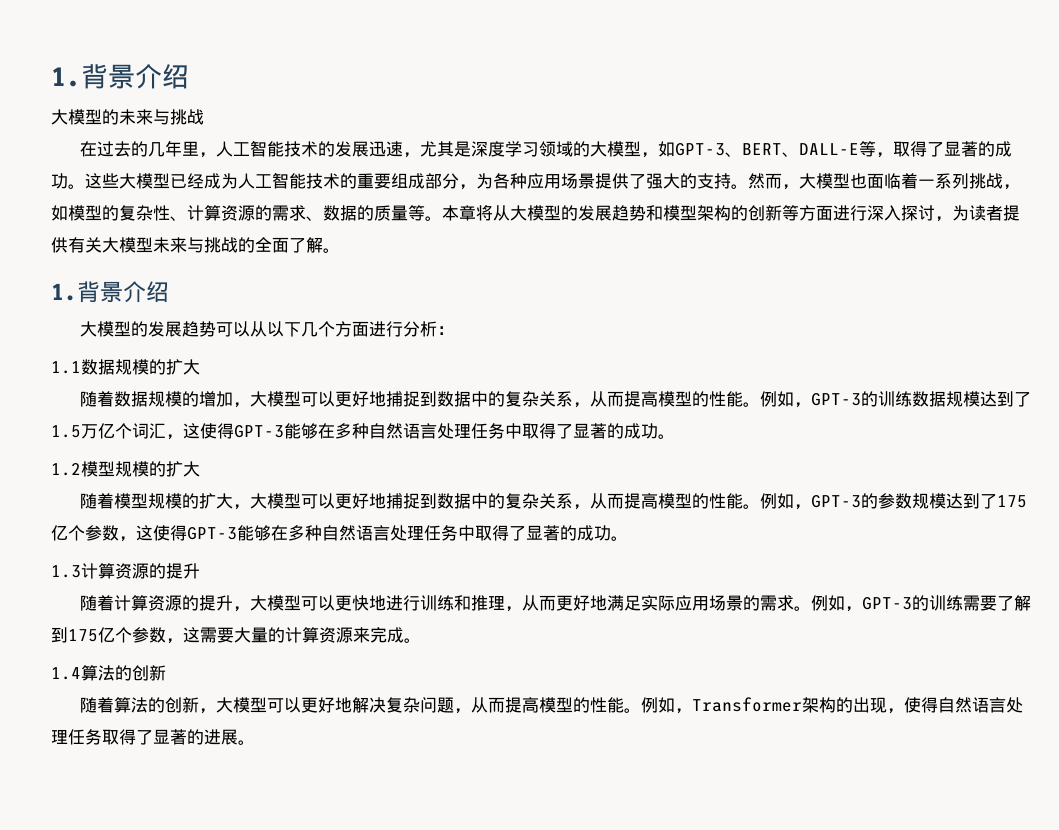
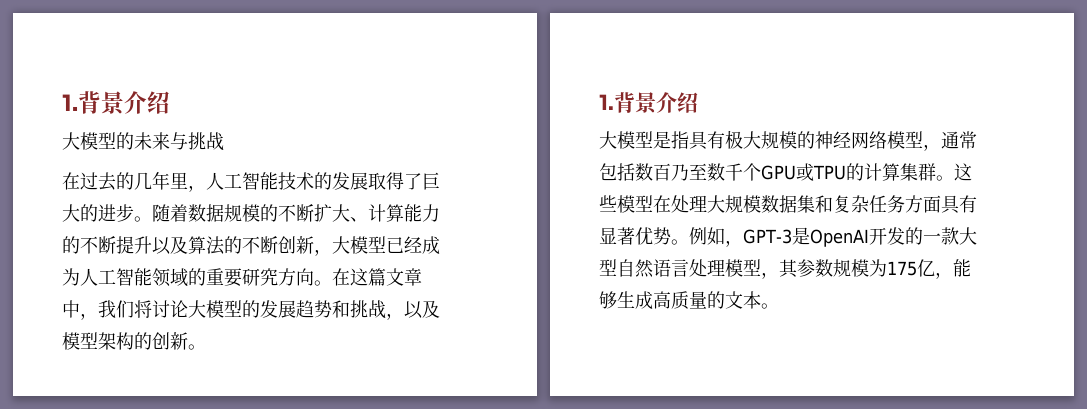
- 在过去的几年里，人工智能技术的发展迅速，尤其是深度学习领域的大模型，如GPT-3、BERT、DALL-E等，取得了显著的成功。这些大模型已经成为人工智能技术的重要组成部分，为各种应用场景提供了强大的支持。然而，大模型也面临着一系列挑战，如模型的复杂性、计算资源的需求、数据的质量等。本章将从大模型的发展趋势和模型架构的创新等方面进行深入探讨，为读者提供有关大模型未来与挑战的全面了解。
+ 在过去的几年里，人工智能技术的发展取得了巨大的进步。随着数据规模的不断扩大、计算能力的不断提升以及算法的不断创新，大模型已经成为人工智能领域的重要研究方向。在这篇文章中，我们将讨论大模型的发展趋势和挑战，以及模型架构的创新。
- 大模型的发展趋势可以从以下几个方面进行分析：
- 1.1数据规模的扩大
- 随着数据规模的增加，大模型可以更好地捕捉到数据中的复杂关系，从而提高模型的性能。例如，GPT-3的训练数据规模达到了1.5万亿个词汇，这使得GPT-3能够在多种自然语言处理任务中取得了显著的成功。
- 1.2模型规模的扩大
- 随着模型规模的扩大，大模型可以更好地捕捉到数据中的复杂关系，从而提高模型的性能。例如，GPT-3的参数规模达到了175亿个参数，这使得GPT-3能够在多种自然语言处理任务中取得了显著的成功。
- 1.3计算资源的提升
- 随着计算资源的提升，大模型可以更快地进行训练和推理，从而更好地满足实际应用场景的需求。例如，GPT-3的训练需要了解到175亿个参数，这需要大量的计算资源来完成。
- 1.4算法的创新
- 随着算法的创新，大模型可以更好地解决复杂问题，从而提高模型的性能。例如，Transformer架构的出现，使得自然语言处理任务取得了显著的进展。
+ 大模型是指具有极大规模的神经网络模型，通常包括数百乃至数千个GPU或TPU的计算集群。这些模型在处理大规模数据集和复杂任务方面具有显著优势。例如，GPT-3是OpenAI开发的一款大型自然语言处理模型，其参数规模为175亿，能够生成高质量的文本。

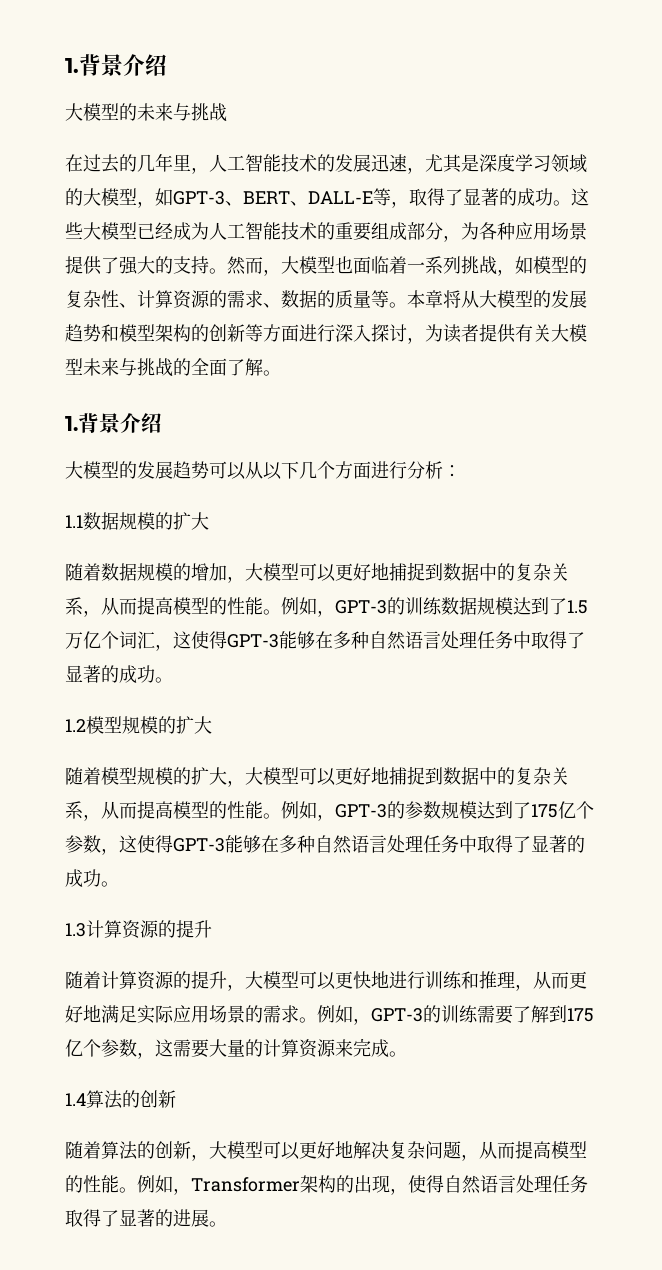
- 在过去的几年里，人工智能技术的发展取得了巨大的进步。随着数据规模的不断扩大、计算能力的不断提升以及算法的不断创新，大模型已经成为人工智能领域的重要研究方向。在这篇文章中，我们将讨论大模型的发展趋势和挑战，以及模型架构的创新。
+ 在过去的几年里，人工智能技术的发展迅速，尤其是深度学习领域的大模型，如GPT-3、BERT、DALL-E等，取得了显著的成功。这些大模型已经成为人工智能技术的重要组成部分，为各种应用场景提供了强大的支持。然而，大模型也面临着一系列挑战，如模型的复杂性、计算资源的需求、数据的质量等。本章将从大模型的发展趋势和模型架构的创新等方面进行深入探讨，为读者提供有关大模型未来与挑战的全面了解。
- 大模型是指具有极大规模的神经网络模型，通常包括数百乃至数千个GPU或TPU的计算集群。这些模型在处理大规模数据集和复杂任务方面具有显著优势。例如，GPT-3是OpenAI开发的一款大型自然语言处理模型，其参数规模为175亿，能够生成高质量的文本。
+ 大模型的发展趋势可以从以下几个方面进行分析：
+ 1.1数据规模的扩大
+ 随着数据规模的增加，大模型可以更好地捕捉到数据中的复杂关系，从而提高模型的性能。例如，GPT-3的训练数据规模达到了1.5万亿个词汇，这使得GPT-3能够在多种自然语言处理任务中取得了显著的成功。
+ 1.2模型规模的扩大
+ 随着模型规模的扩大，大模型可以更好地捕捉到数据中的复杂关系，从而提高模型的性能。例如，GPT-3的参数规模达到了175亿个参数，这使得GPT-3能够在多种自然语言处理任务中取得了显著的成功。
+ 1.3计算资源的提升
+ 随着计算资源的提升，大模型可以更快地进行训练和推理，从而更好地满足实际应用场景的需求。例如，GPT-3的训练需要了解到175亿个参数，这需要大量的计算资源来完成。
+ 1.4算法的创新
+ 随着算法的创新，大模型可以更好地解决复杂问题，从而提高模型的性能。例如，Transformer架构的出现，使得自然语言处理任务取得了显著的进展。

